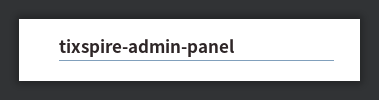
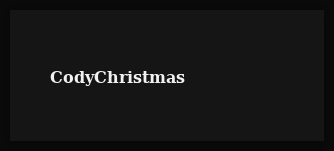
- tixspire-admin-panel
+ CodyChristmas

